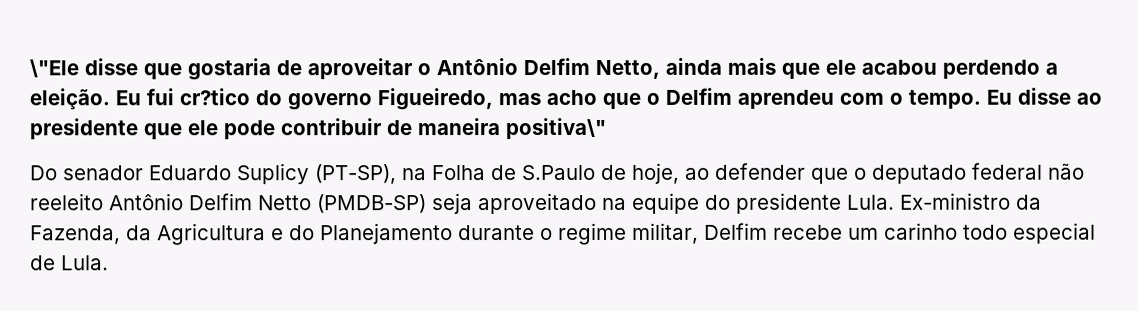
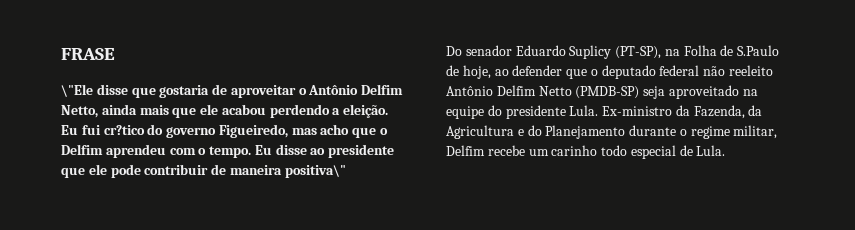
+ FRASE

